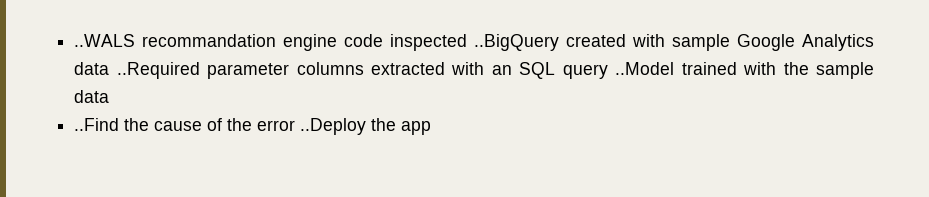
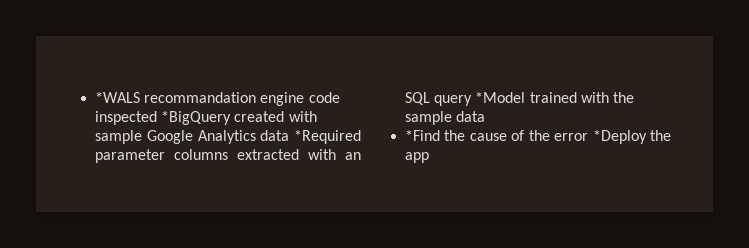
- ..WALS recommandation engine code inspected ..BigQuery created with sample Google Analytics data ..Required parameter columns extracted with an SQL query ..Model trained with the sample data
+ *WALS recommandation engine code inspected *BigQuery created with sample Google Analytics data *Required parameter columns extracted with an SQL query *Model trained with the sample data
- ..Find the cause of the error ..Deploy the app
+ *Find the cause of the error *Deploy the app

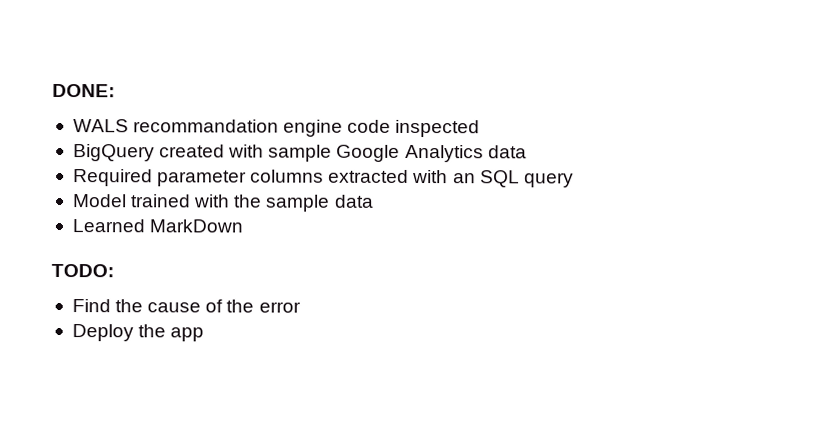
- *WALS recommandation engine code inspected *BigQuery created with sample Google Analytics data *Required parameter columns extracted with an SQL query *Model trained with the sample data
+ DONE:
+ WALS recommandation engine code inspected
+ BigQuery created with sample Google Analytics data
+ Required parameter columns extracted with an SQL query
+ Model trained with the sample data
- *Find the cause of the error *Deploy the app
+ Learned MarkDown
+ TODO:
+ Find the cause of the error
+ Deploy the app

